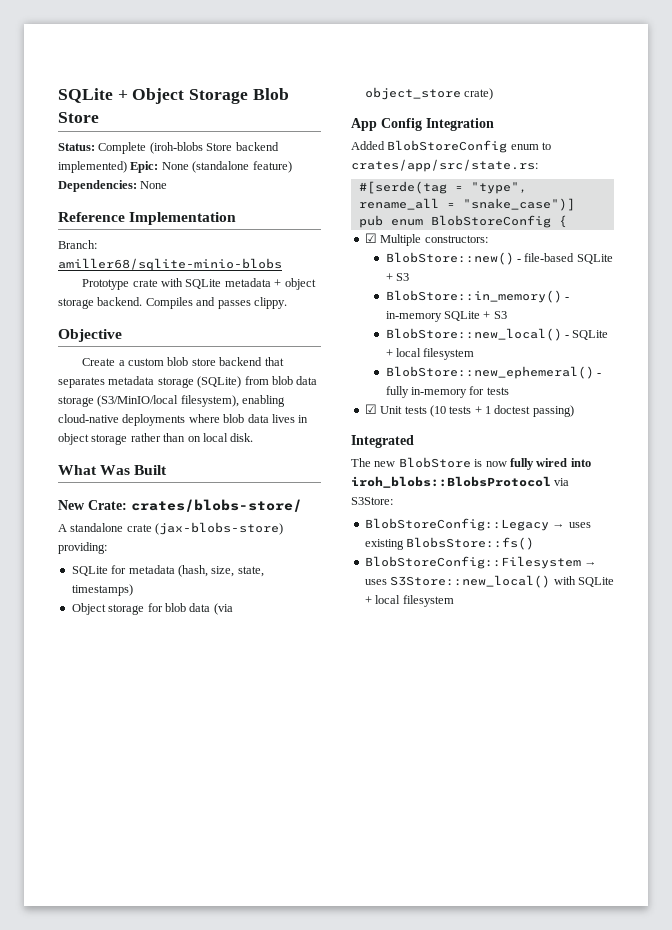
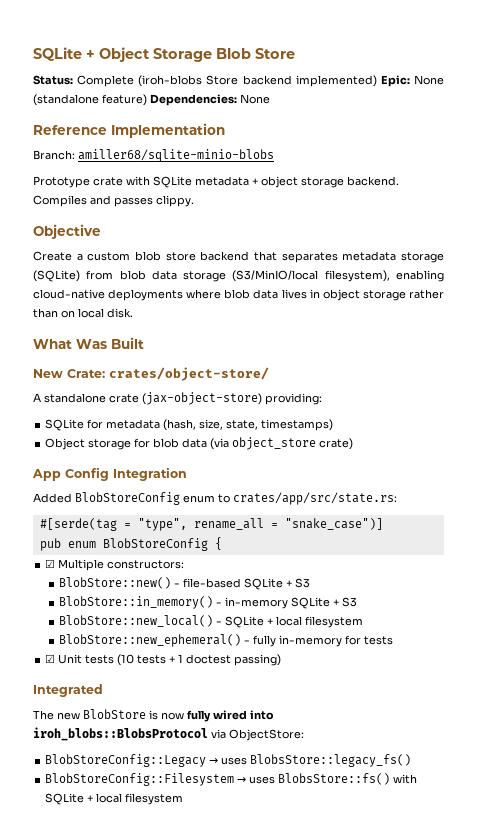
- New Crate: crates/blobs-store/
+ New Crate: crates/object-store/
- A standalone crate (jax-blobs-store) providing:
+ A standalone crate (jax-object-store) providing:
- The new BlobStore is now fully wired into iroh_blobs::BlobsProtocol via S3Store:
+ The new BlobStore is now fully wired into iroh_blobs::BlobsProtocol via ObjectStore:
- BlobStoreConfig::Legacy → uses existing BlobsStore::fs()
+ BlobStoreConfig::Legacy → uses BlobsStore::legacy_fs()
- BlobStoreConfig::Filesystem → uses S3Store::new_local() with SQLite + local filesystem
+ BlobStoreConfig::Filesystem → uses BlobsStore::fs() with SQLite + local filesystem

